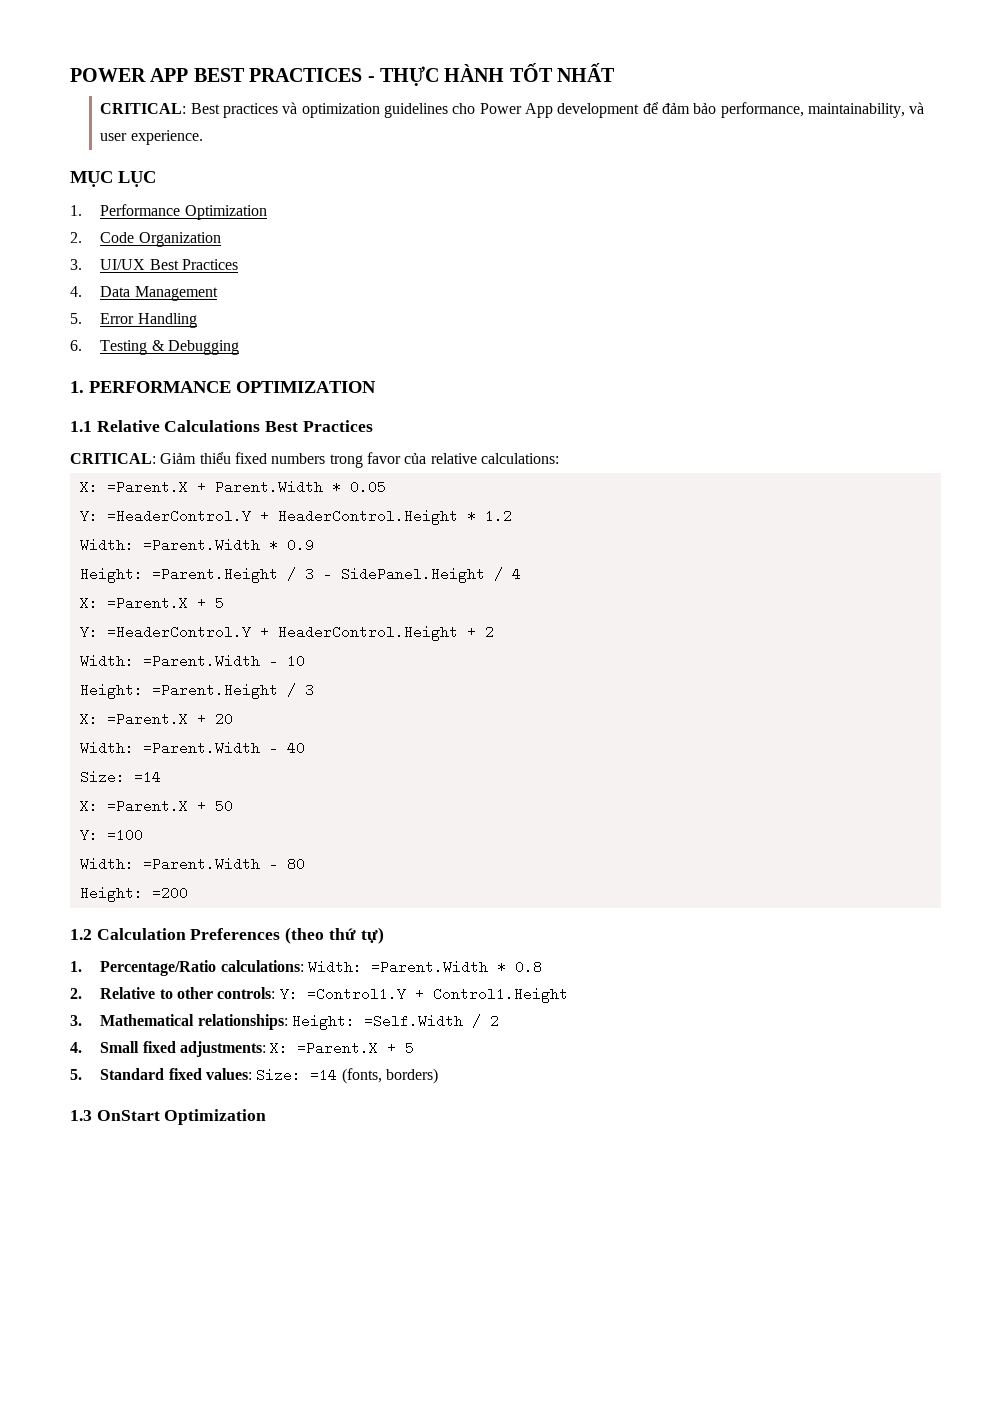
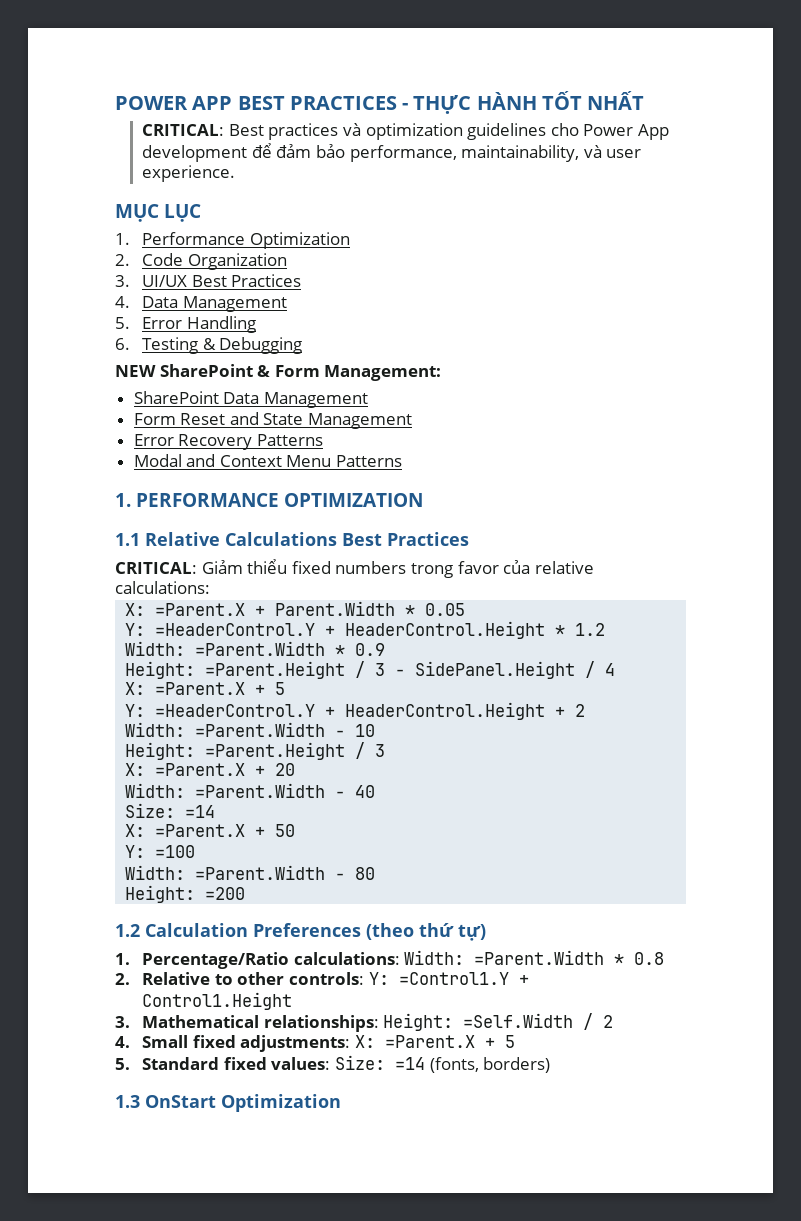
+ NEW SharePoint & Form Management:
+ SharePoint Data Management
+ Form Reset and State Management
+ Error Recovery Patterns
+ Modal and Context Menu Patterns

